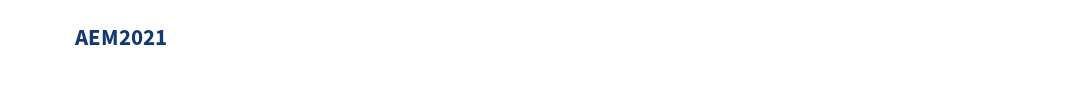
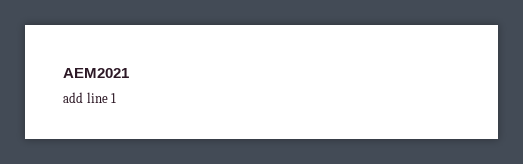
+ add line 1

